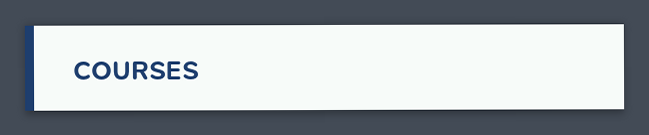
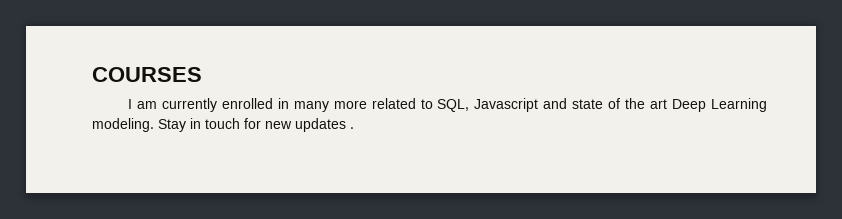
+ I am currently enrolled in many more related to SQL, Javascript and state of the art Deep Learning modeling. Stay in touch for new updates .

